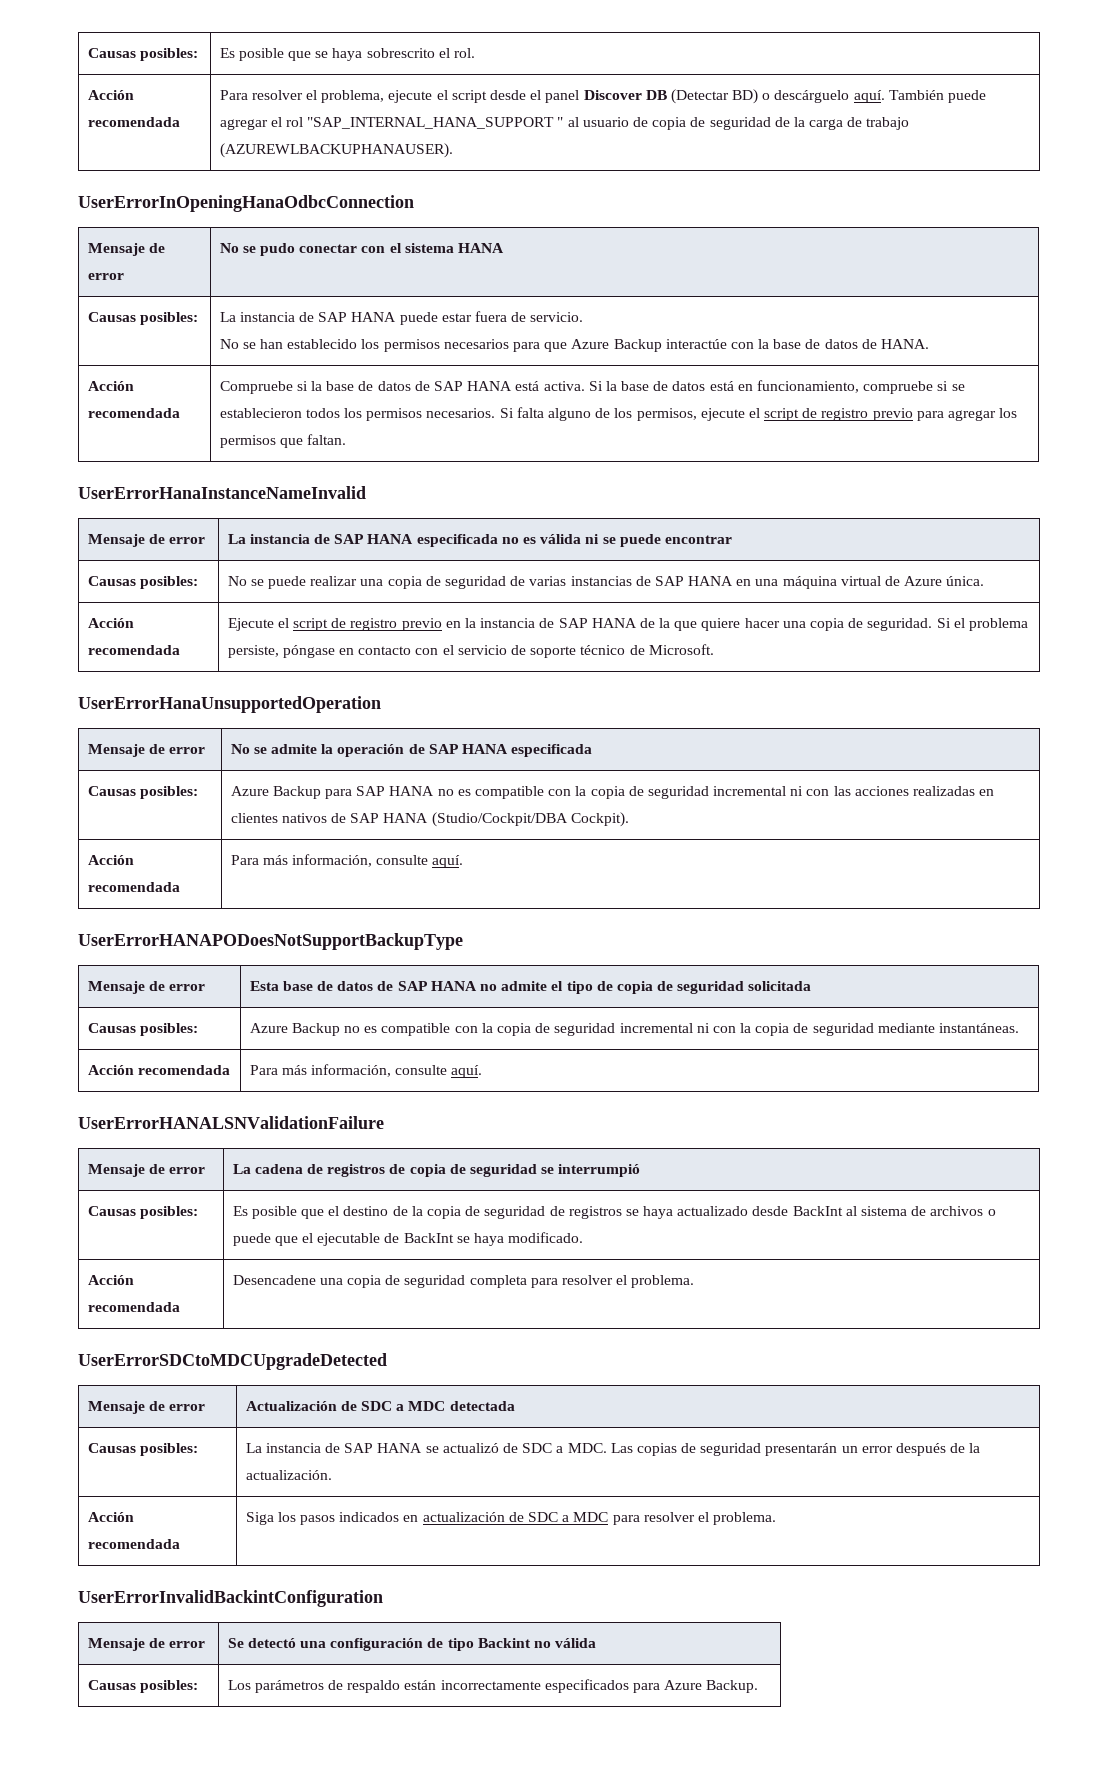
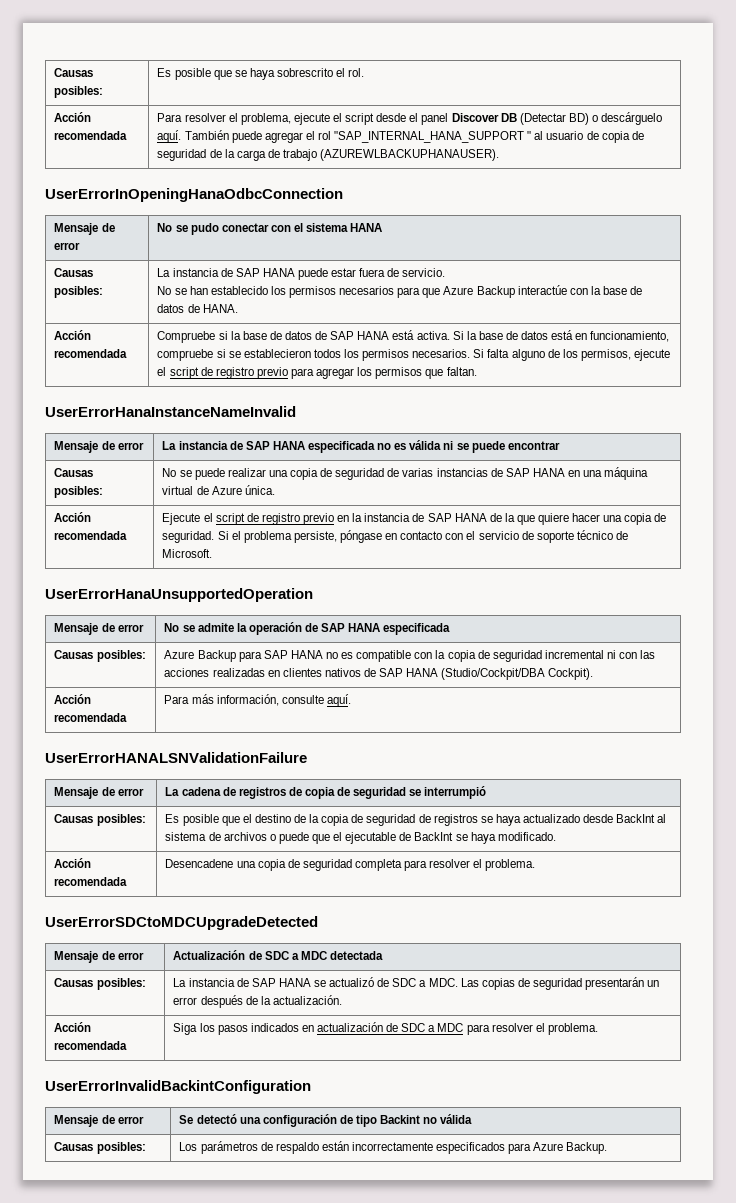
- UserErrorHANAPODoesNotSupportBackupType
- Mensaje de error | Esta base de datos de SAP HANA no admite el tipo de copia de seguridad solicitada
- Causas posibles: | Azure Backup no es compatible con la copia de seguridad incremental ni con la copia de seguridad mediante instantáneas.
- Acción recomendada | Para más información, consulte aquí.

